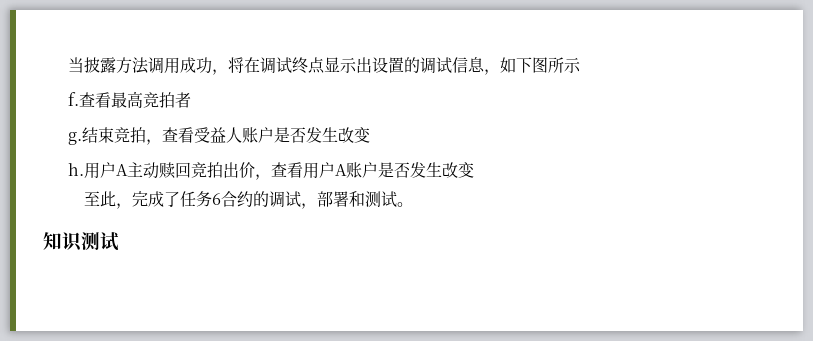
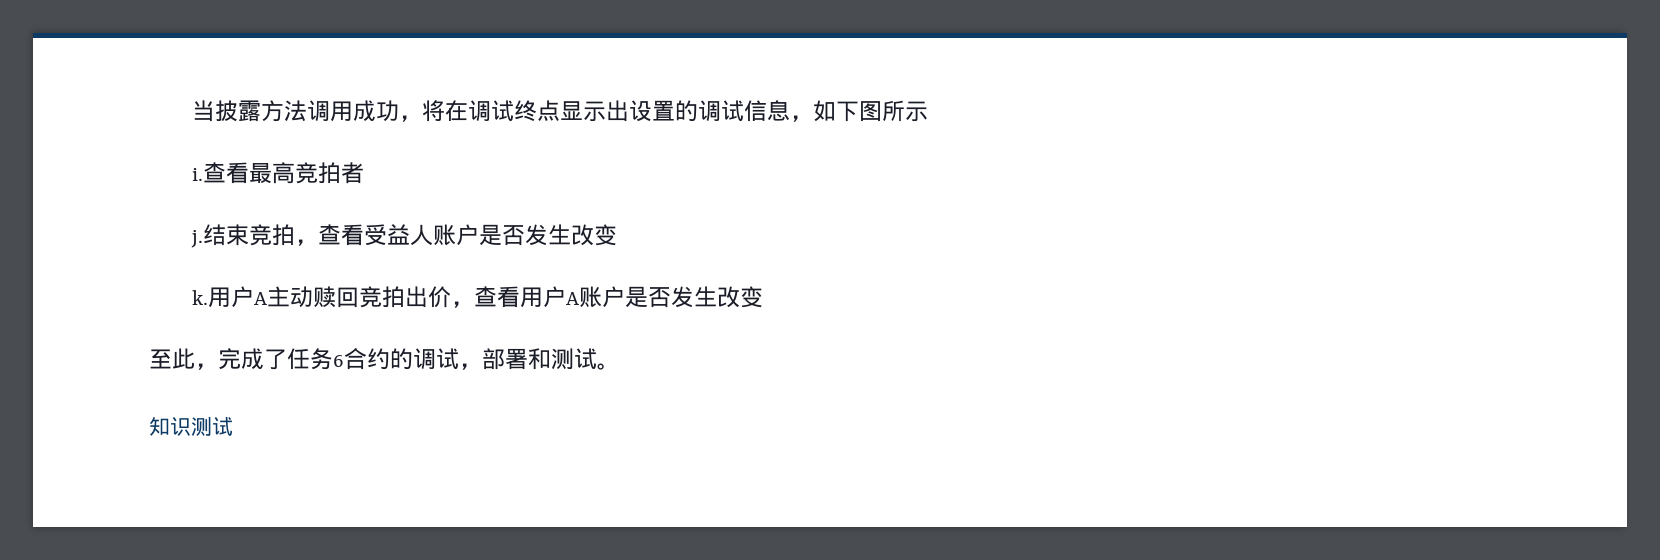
- f.
+ i.
- g.
+ j.
- h.
+ k.

